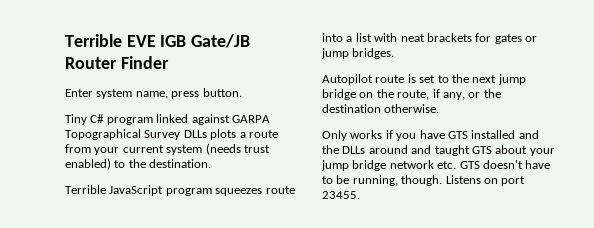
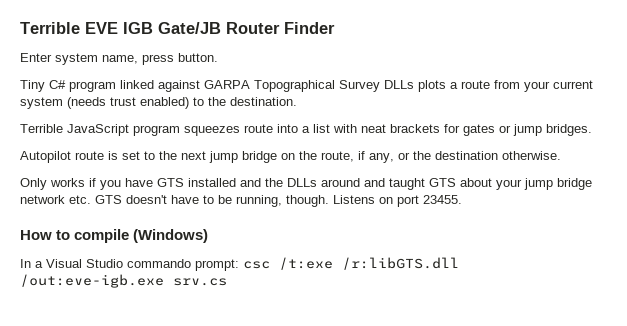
+ How to compile (Windows)
+ In a Visual Studio commando prompt: csc /t:exe /r:libGTS.dll /out:eve-igb.exe srv.cs

